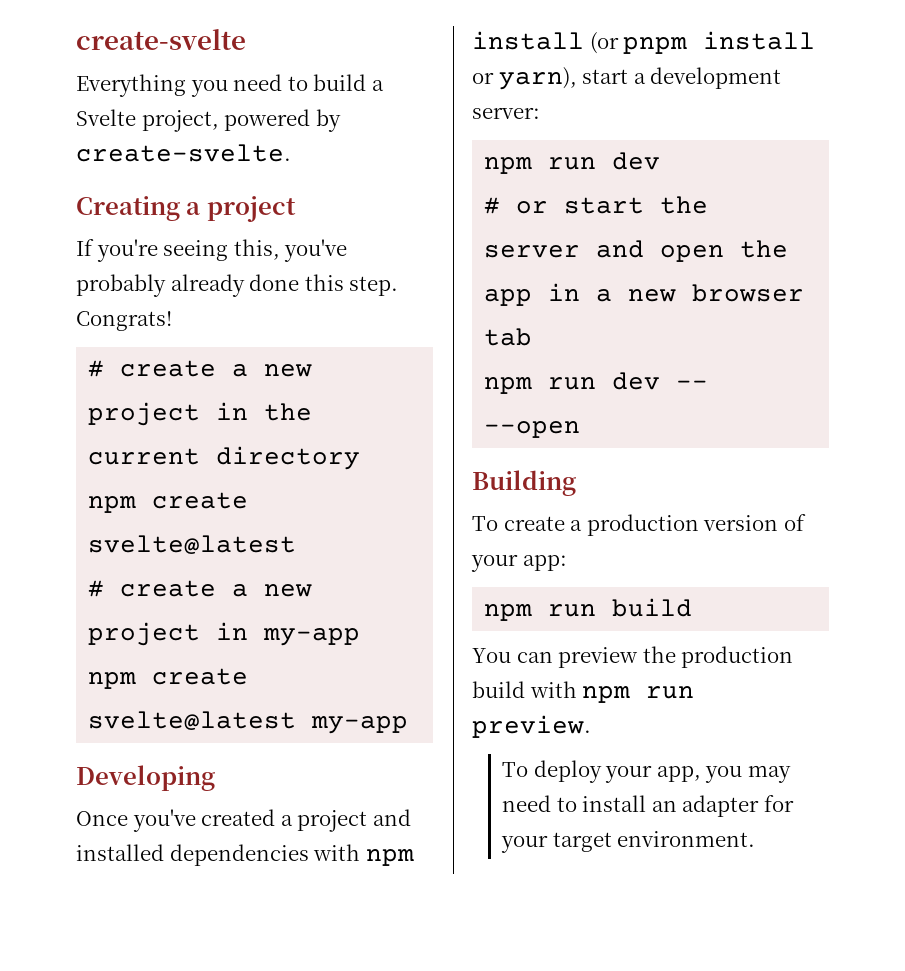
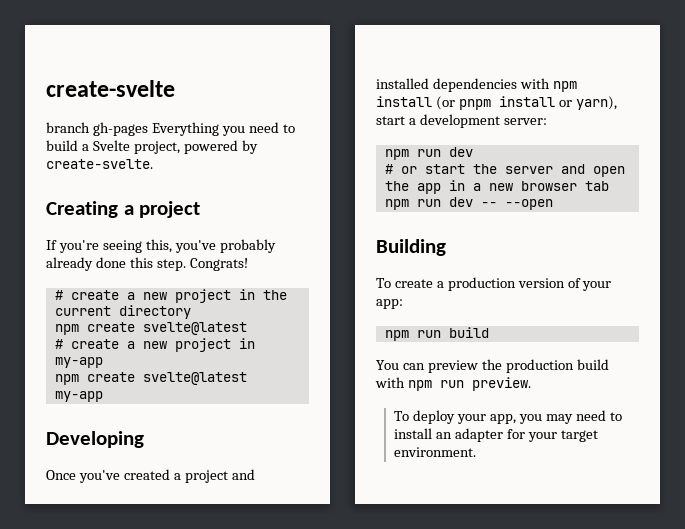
- Everything you need to build a Svelte project, powered by create-svelte.
+ branch gh-pages Everything you need to build a Svelte project, powered by create-svelte.

